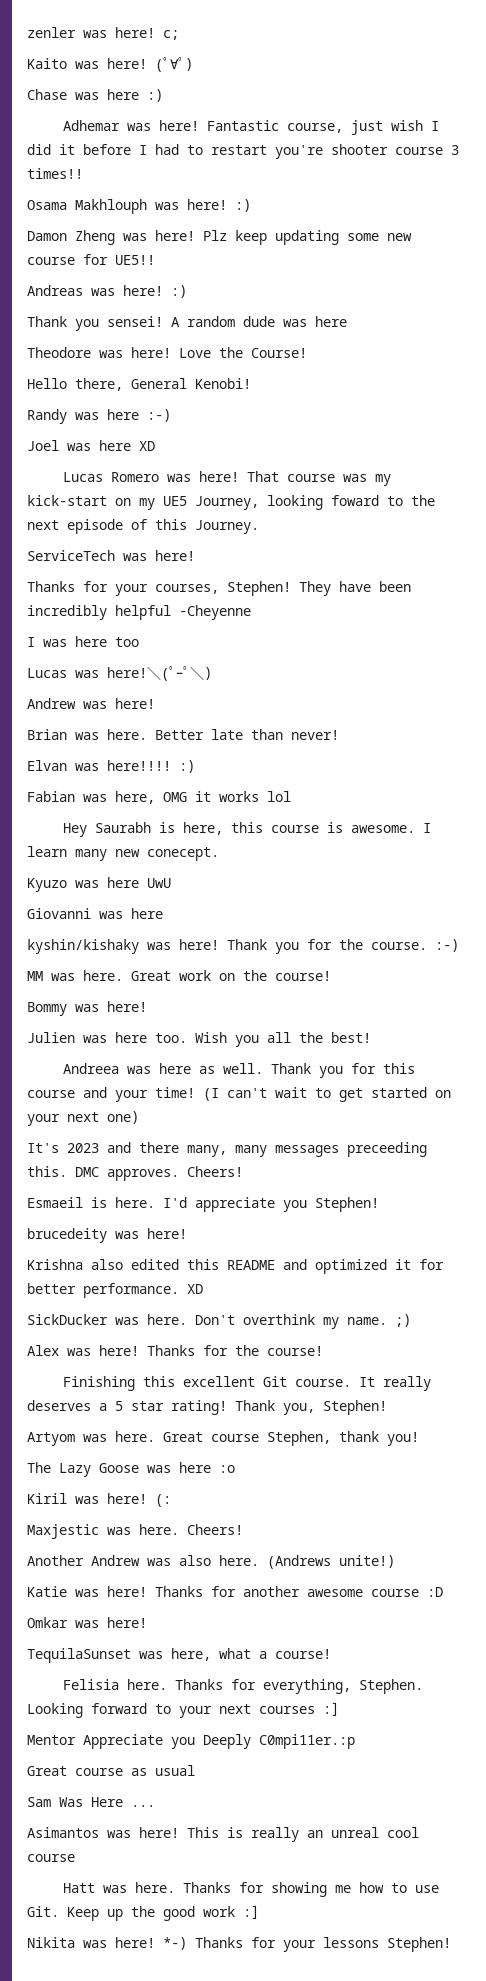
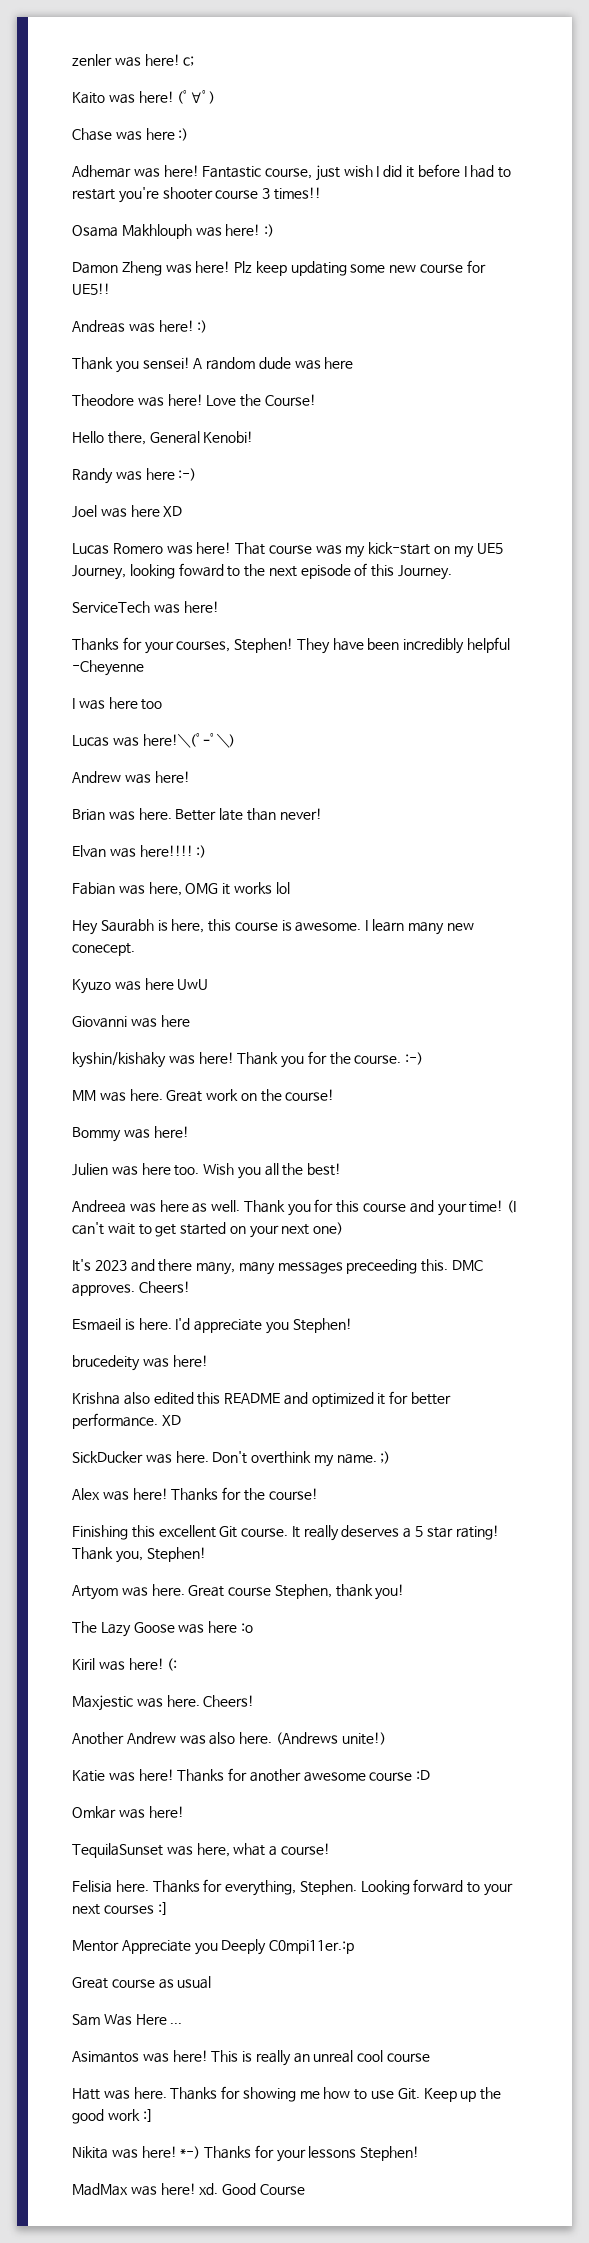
+ MadMax was here! xd. Good Course

